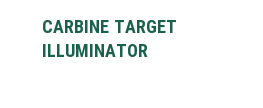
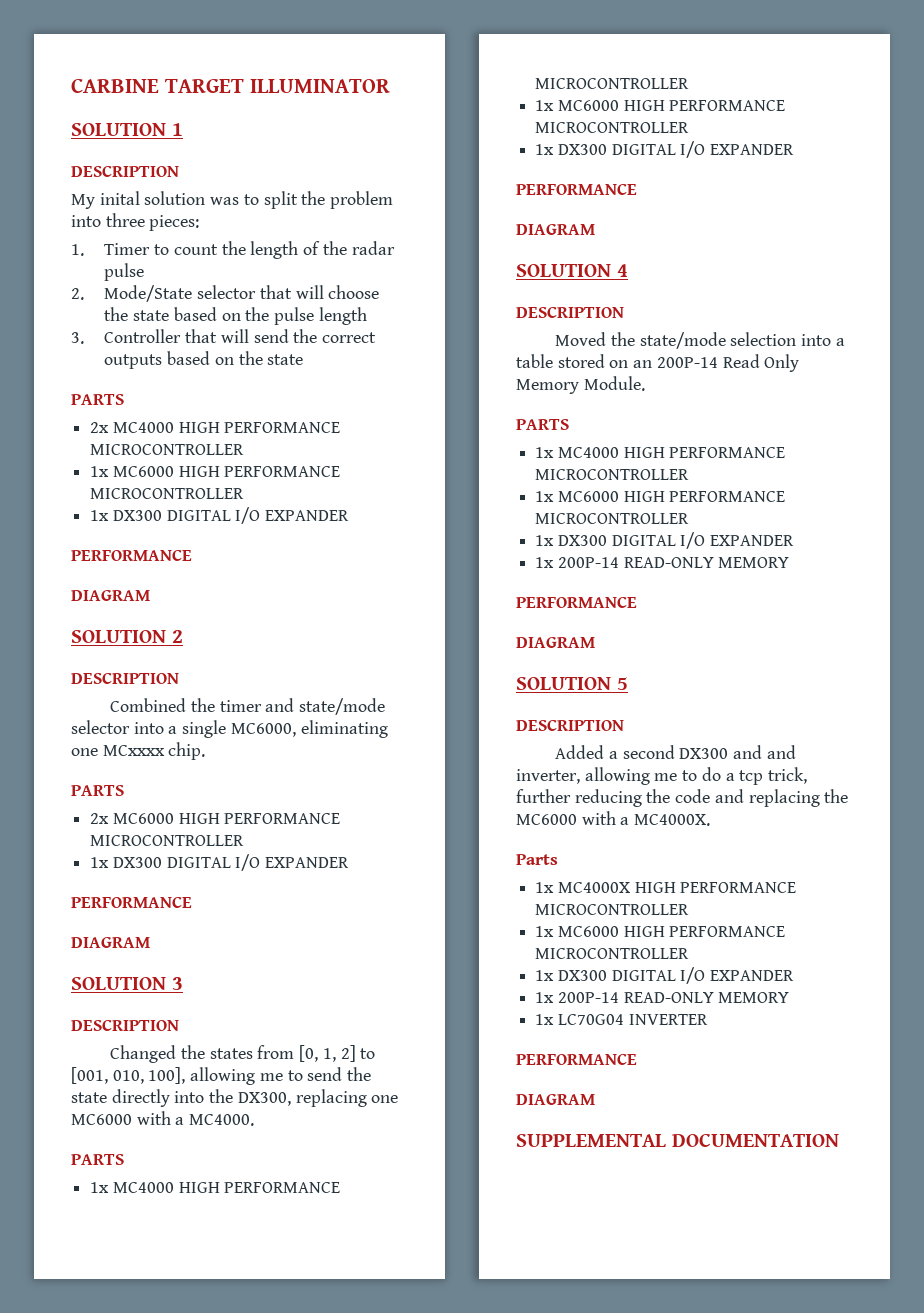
+ SOLUTION 1
+ DESCRIPTION
+ My inital solution was to split the problem into three pieces:
+ 1. Timer to count the length of the radar pulse
+ 2. Mode/State selector that will choose the state based on the pulse length
+ 3. Controller that will send the correct outputs based on the state
+ PARTS
+ 2x MC4000 HIGH PERFORMANCE MICROCONTROLLER
+ 1x MC6000 HIGH PERFORMANCE MICROCONTROLLER
+ 1x DX300 DIGITAL I/O EXPANDER
+ PERFORMANCE
+ DIAGRAM
+ SOLUTION 2
+ DESCRIPTION
+ Combined the timer and state/mode selector into a single MC6000, eliminating one MCxxxx chip.
+ PARTS
+ 2x MC6000 HIGH PERFORMANCE MICROCONTROLLER
+ 1x DX300 DIGITAL I/O EXPANDER
+ PERFORMANCE
+ DIAGRAM
+ SOLUTION 3
+ DESCRIPTION
+ Changed the states from [0, 1, 2] to [001, 010, 100], allowing me to send the state directly into the DX300, replacing one MC6000 with a MC4000.
+ PARTS
+ 1x MC4000 HIGH PERFORMANCE MICROCONTROLLER
+ 1x MC6000 HIGH PERFORMANCE MICROCONTROLLER
+ 1x DX300 DIGITAL I/O EXPANDER
+ PERFORMANCE
+ DIAGRAM
+ SOLUTION 4
+ DESCRIPTION
+ Moved the state/mode selection into a table stored on an 200P-14 Read Only Memory Module.
+ PARTS
+ 1x MC4000 HIGH PERFORMANCE MICROCONTROLLER
+ 1x MC6000 HIGH PERFORMANCE MICROCONTROLLER
+ 1x DX300 DIGITAL I/O EXPANDER
+ 1x 200P-14 READ-ONLY MEMORY
+ PERFORMANCE
+ DIAGRAM
+ SOLUTION 5
+ DESCRIPTION
+ Added a second DX300 and and inverter, allowing me to do a tcp trick, further reducing the code and replacing the MC6000 with a MC4000X.
+ Parts
+ 1x MC4000X HIGH PERFORMANCE MICROCONTROLLER
+ 1x MC6000 HIGH PERFORMANCE MICROCONTROLLER
+ 1x DX300 DIGITAL I/O EXPANDER
+ 1x 200P-14 READ-ONLY MEMORY
+ 1x LC70G04 INVERTER
+ PERFORMANCE
+ DIAGRAM
+ SUPPLEMENTAL DOCUMENTATION

